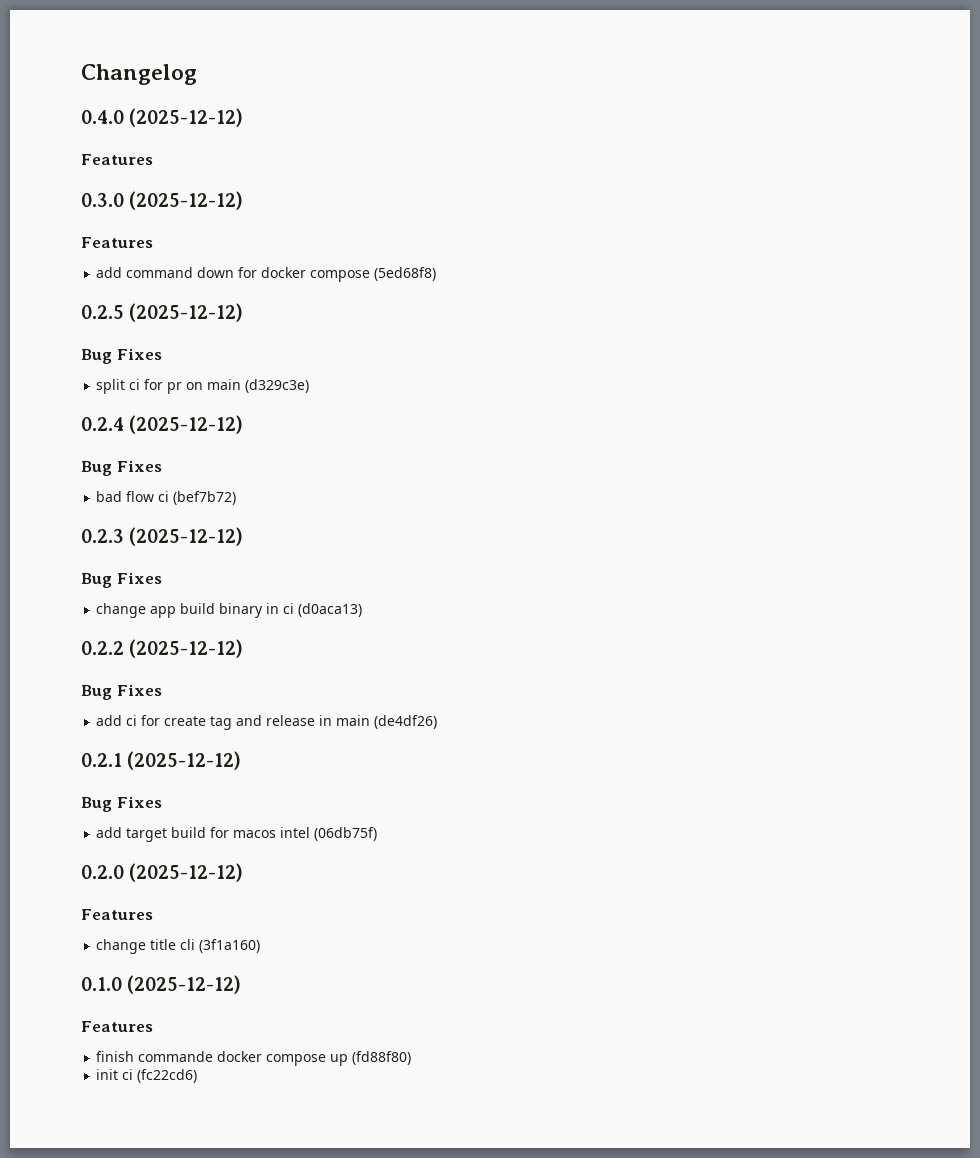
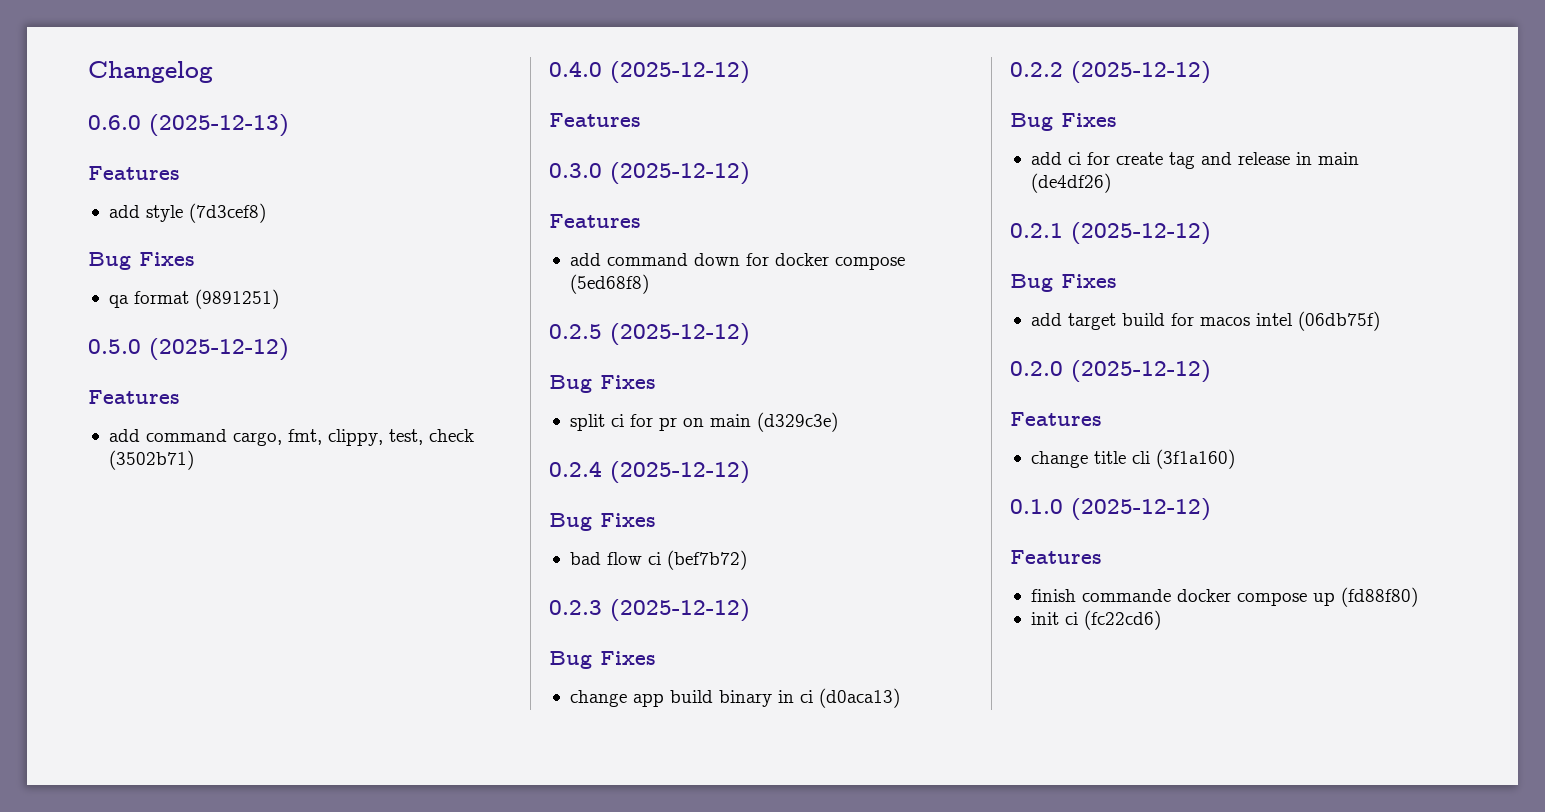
+ 0.6.0 (2025-12-13)
+ Features
+ add style (7d3cef8)
+ Bug Fixes
+ qa format (9891251)
+ 0.5.0 (2025-12-12)
+ Features
+ add command cargo, fmt, clippy, test, check (3502b71)

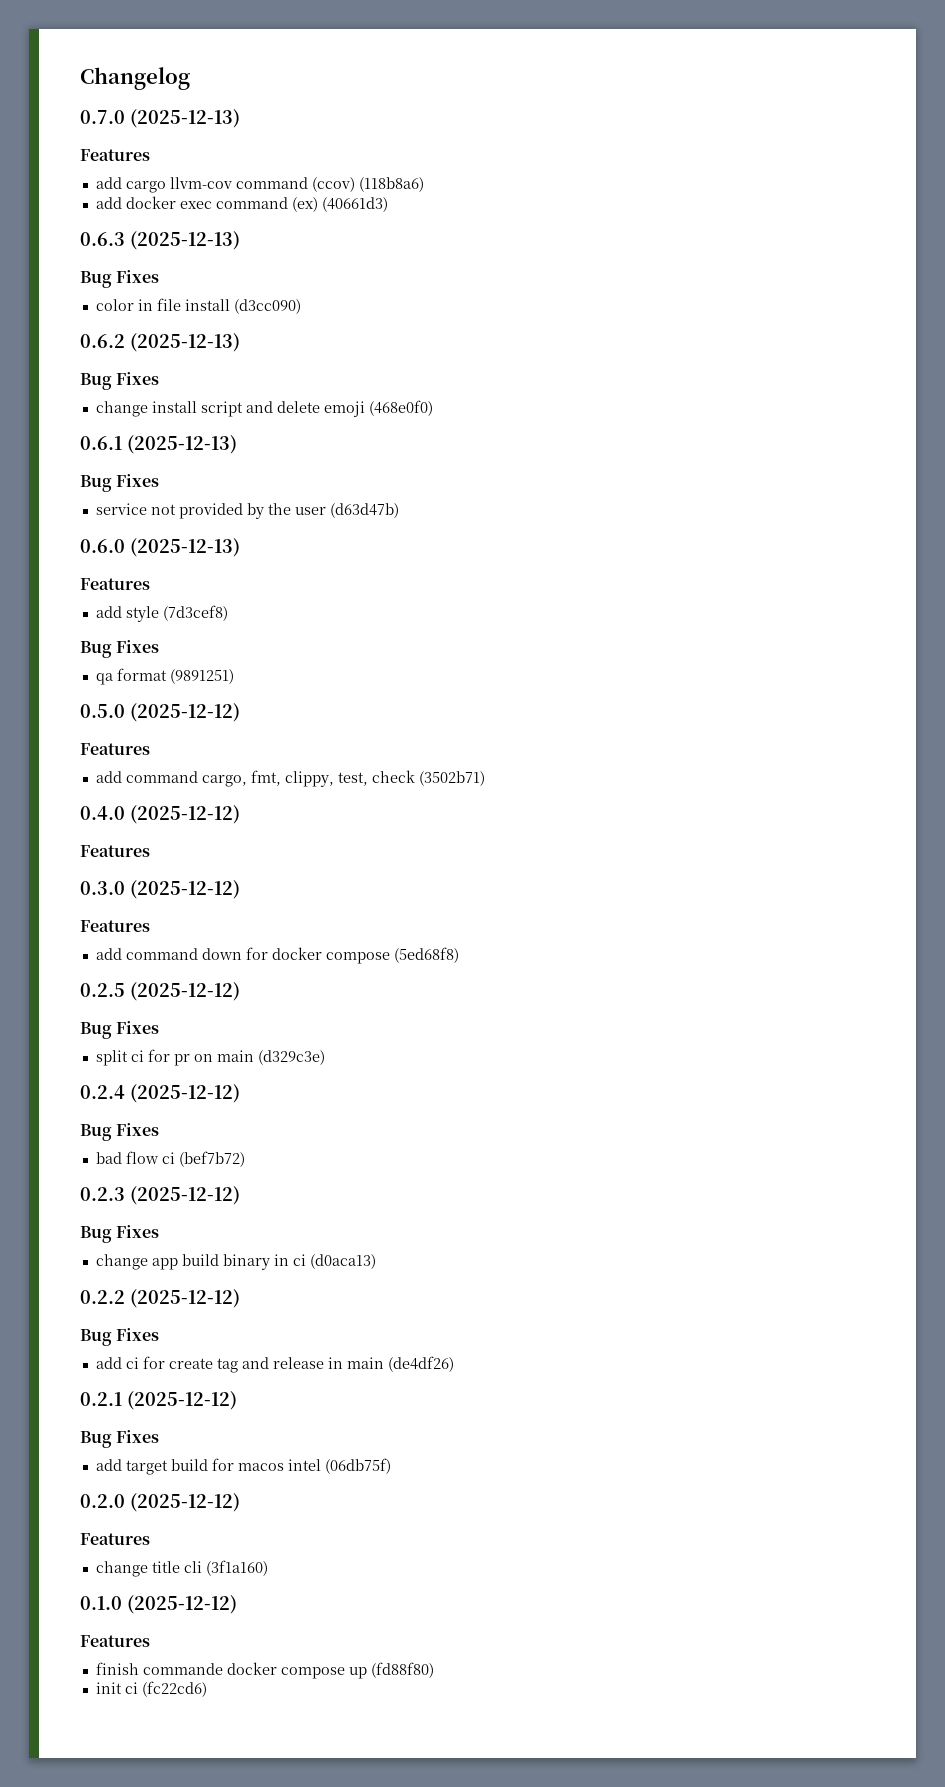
+ 0.7.0 (2025-12-13)
+ Features
+ add cargo llvm-cov command (ccov) (118b8a6)
+ add docker exec command (ex) (40661d3)
+ 0.6.3 (2025-12-13)
+ Bug Fixes
+ color in file install (d3cc090)
+ 0.6.2 (2025-12-13)
+ Bug Fixes
+ change install script and delete emoji (468e0f0)
+ 0.6.1 (2025-12-13)
+ Bug Fixes
+ service not provided by the user (d63d47b)

